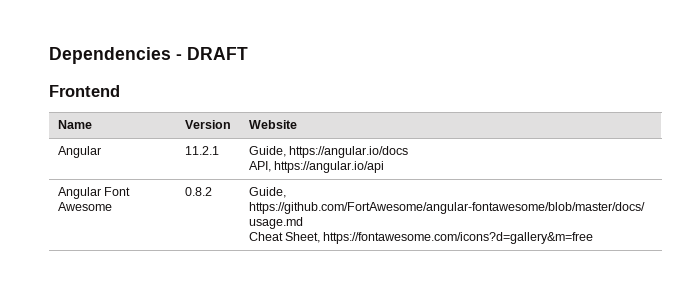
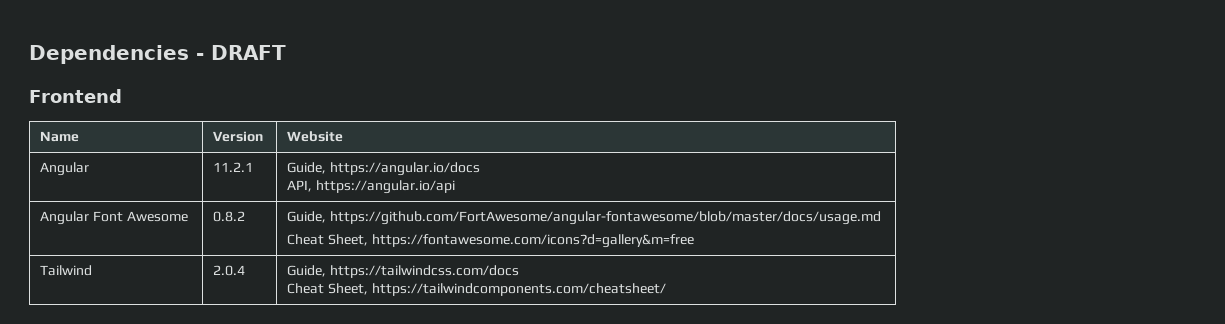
+ Tailwind | 2.0.4 | Guide, https://tailwindcss.com/docs
+ Cheat Sheet, https://tailwindcomponents.com/cheatsheet/

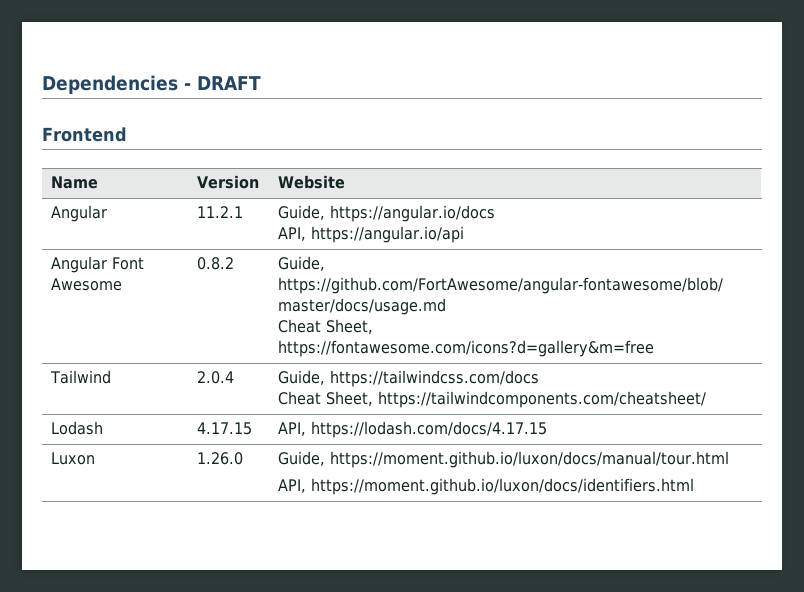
+ Lodash | 4.17.15 | API, https://lodash.com/docs/4.17.15
+ Luxon | 1.26.0 | Guide, https://moment.github.io/luxon/docs/manual/tour.html
+ API, https://moment.github.io/luxon/docs/identifiers.html

